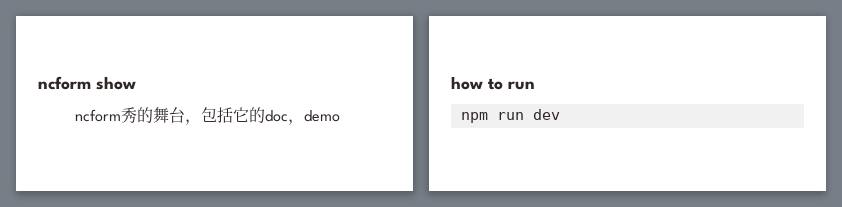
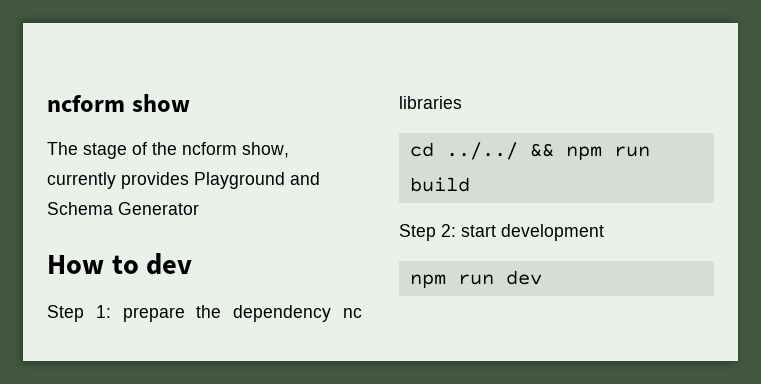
- ncform秀的舞台，包括它的doc，demo
- how to run
+ The stage of the ncform show, currently provides Playground and Schema Generator
+ How to dev
+ Step 1: prepare the dependency nc libraries
+ cd ../../ && npm run build
+ Step 2: start development

